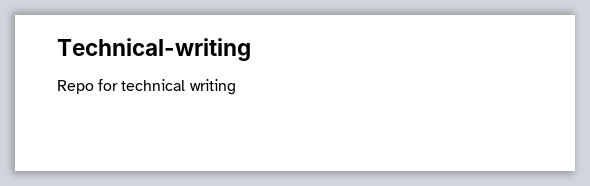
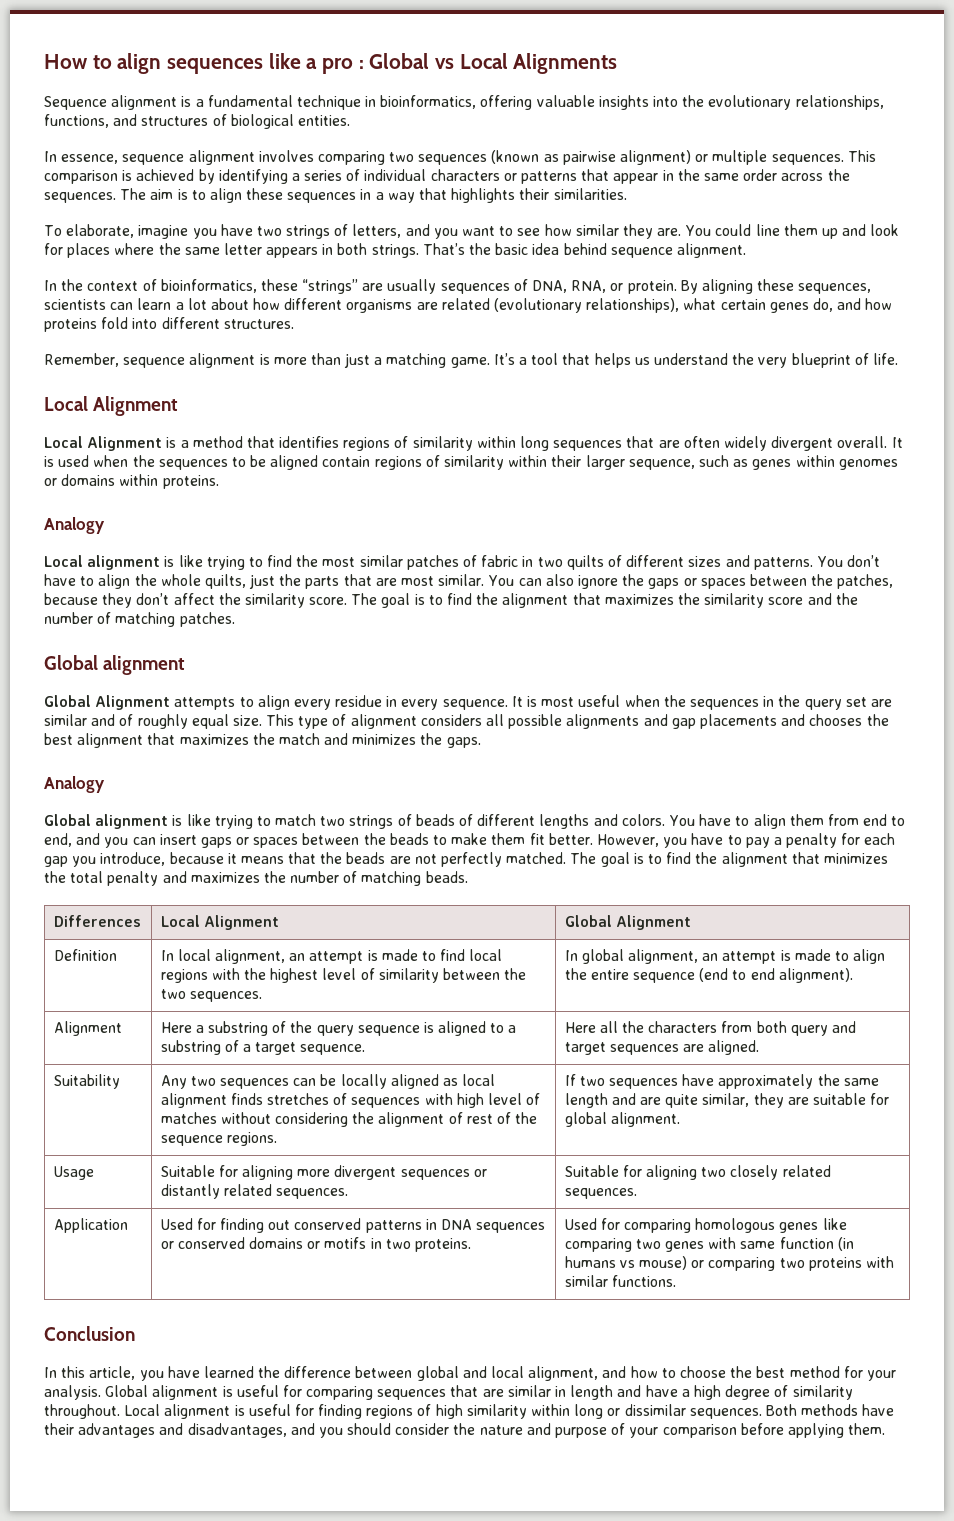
- Technical-writing
- Repo for technical writing
+ How to align sequences like a pro : Global vs Local Alignments
+ Sequence alignment is a fundamental technique in bioinformatics, offering valuable insights into the evolutionary relationships, functions, and structures of biological entities.
+ In essence, sequence alignment involves comparing two sequences (known as pairwise alignment) or multiple sequences. This comparison is achieved by identifying a series of individual characters or patterns that appear in the same order across the sequences. The aim is to align these sequences in a way that highlights their similarities.
+ To elaborate, imagine you have two strings of letters, and you want to see how similar they are. You could line them up and look for places where the same letter appears in both strings. That’s the basic idea behind sequence alignment.
+ In the context of bioinformatics, these “strings” are usually sequences of DNA, RNA, or protein. By aligning these sequences, scientists can learn a lot about how different organisms are related (evolutionary relationships), what certain genes do, and how proteins fold into different structures.
+ Remember, sequence alignment is more than just a matching game. It’s a tool that helps us understand the very blueprint of life.
+ Local Alignment
+ Local Alignment is a method that identifies regions of similarity within long sequences that are often widely divergent overall. It is used when the sequences to be aligned contain regions of similarity within their larger sequence, such as genes within genomes or domains within proteins.
+ Analogy
+ Local alignment is like trying to find the most similar patches of fabric in two quilts of different sizes and patterns. You don’t have to align the whole quilts, just the parts that are most similar. You can also ignore the gaps or spaces between the patches, because they don’t affect the similarity score. The goal is to find the alignment that maximizes the similarity score and the number of matching patches.
+ Global alignment
+ Global Alignment attempts to align every residue in every sequence. It is most useful when the sequences in the query set are similar and of roughly equal size. This type of alignment considers all possible alignments and gap placements and chooses the best alignment that maximizes the match and minimizes the gaps.
+ Analogy
+ Global alignment is like trying to match two strings of beads of different lengths and colors. You have to align them from end to end, and you can insert gaps or spaces between the beads to make them fit better. However, you have to pay a penalty for each gap you introduce, because it means that the beads are not perfectly matched. The goal is to find the alignment that minimizes the total penalty and maximizes the number of matching beads.
+ Differences | Local Alignment | Global Alignment
+ Definition | In local alignment, an attempt is made to find local regions with the highest level of similarity between the two sequences. | In global alignment, an attempt is made to align the entire sequence (end to end alignment).
+ Alignment | Here a substring of the query sequence is aligned to a substring of a target sequence. | Here all the characters from both query and target sequences are aligned.
+ Suitability | Any two sequences can be locally aligned as local alignment finds stretches of sequences with high level of matches without considering the alignment of rest of the sequence regions. | If two sequences have approximately the same length and are quite similar, they are suitable for global alignment.
+ Usage | Suitable for aligning more divergent sequences or distantly related sequences. | Suitable for aligning two closely related sequences.
+ Application | Used for finding out conserved patterns in DNA sequences or conserved domains or motifs in two proteins. | Used for comparing homologous genes like comparing two genes with same function (in humans vs mouse) or comparing two proteins with similar functions.
+ Conclusion
+ In this article, you have learned the difference between global and local alignment, and how to choose the best method for your analysis. Global alignment is useful for comparing sequences that are similar in length and have a high degree of similarity throughout. Local alignment is useful for finding regions of high similarity within long or dissimilar sequences. Both methods have their advantages and disadvantages, and you should consider the nature and purpose of your comparison before applying them.

